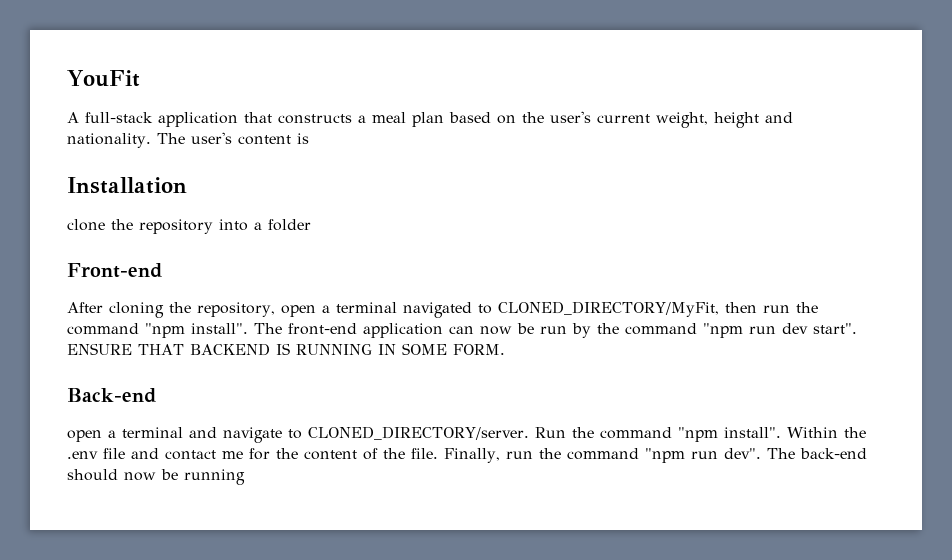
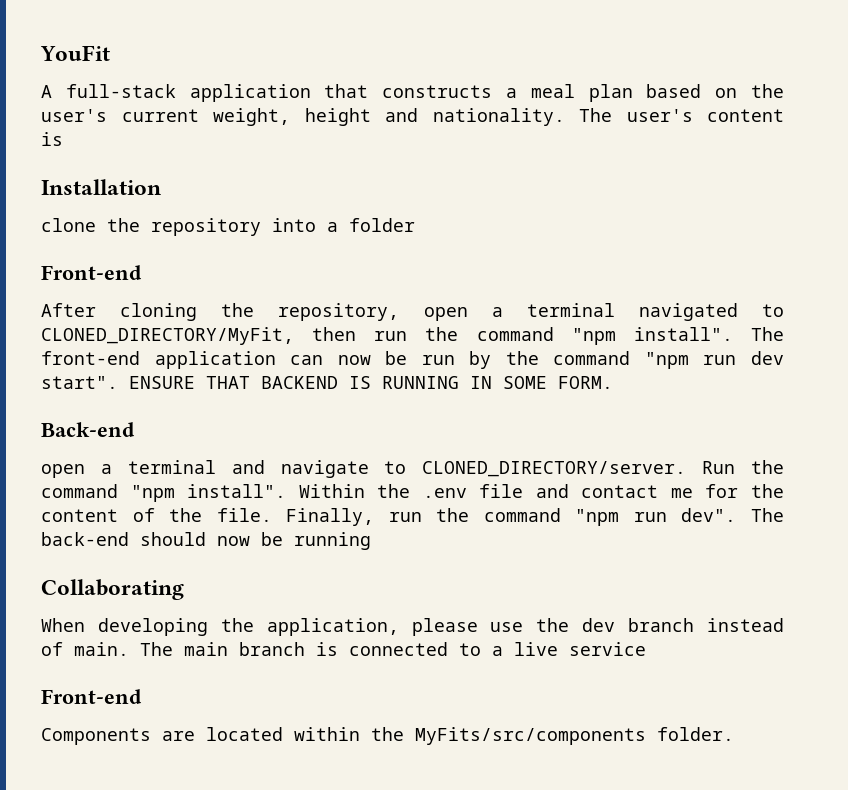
+ Collaborating
+ When developing the application, please use the dev branch instead of main. The main branch is connected to a live service
+ Front-end
+ Components are located within the MyFits/src/components folder.

